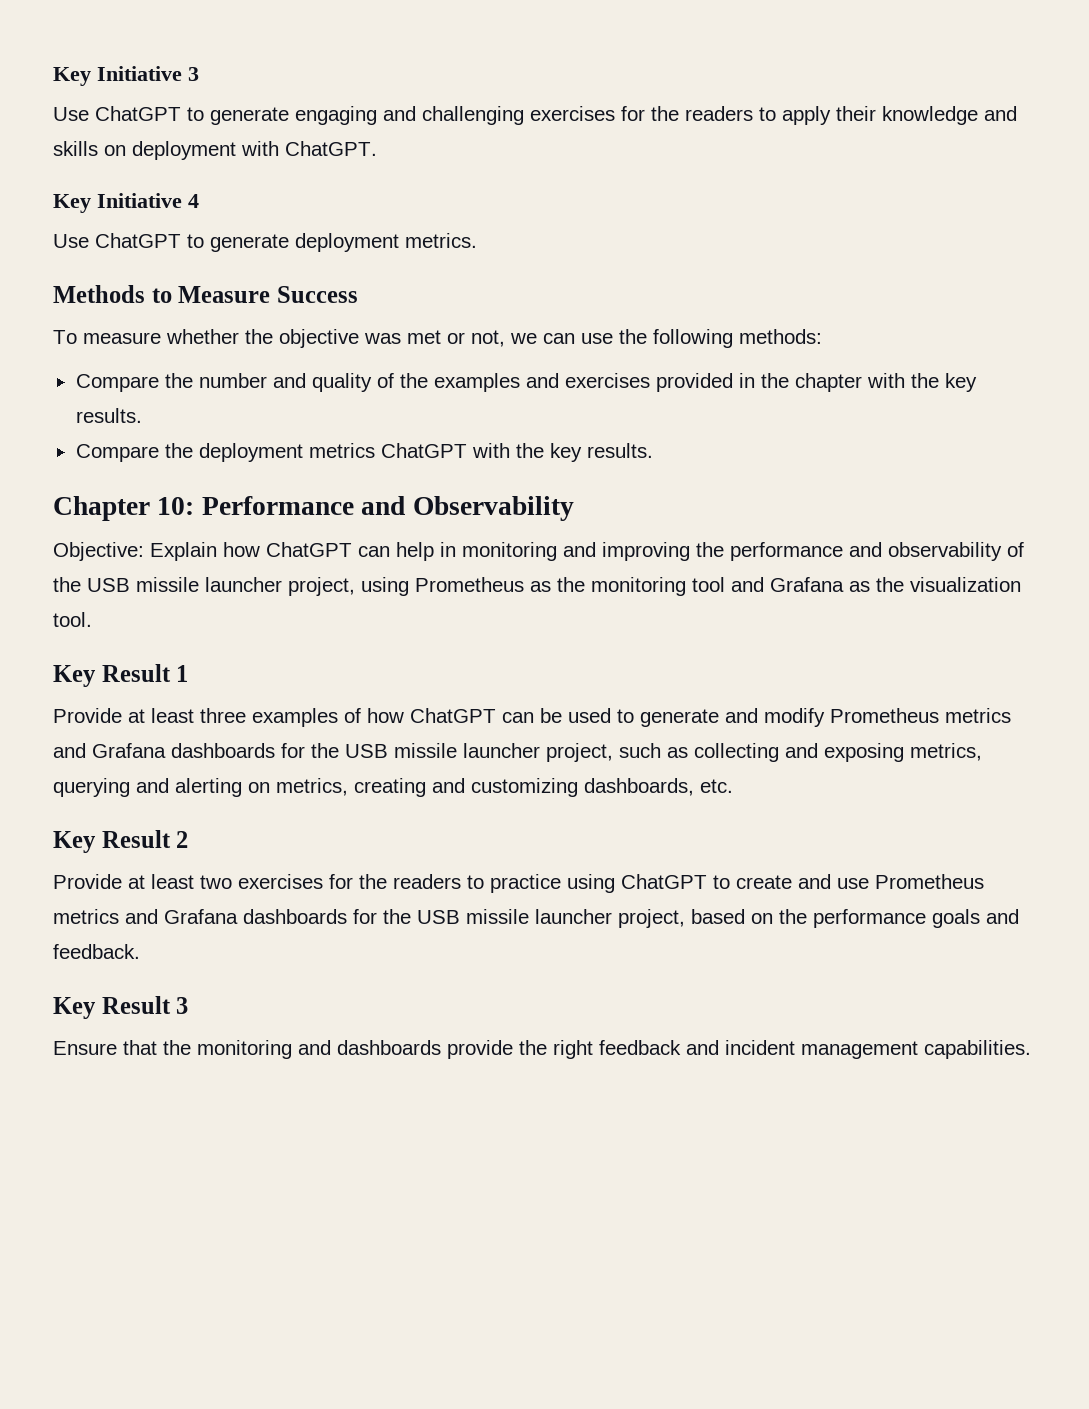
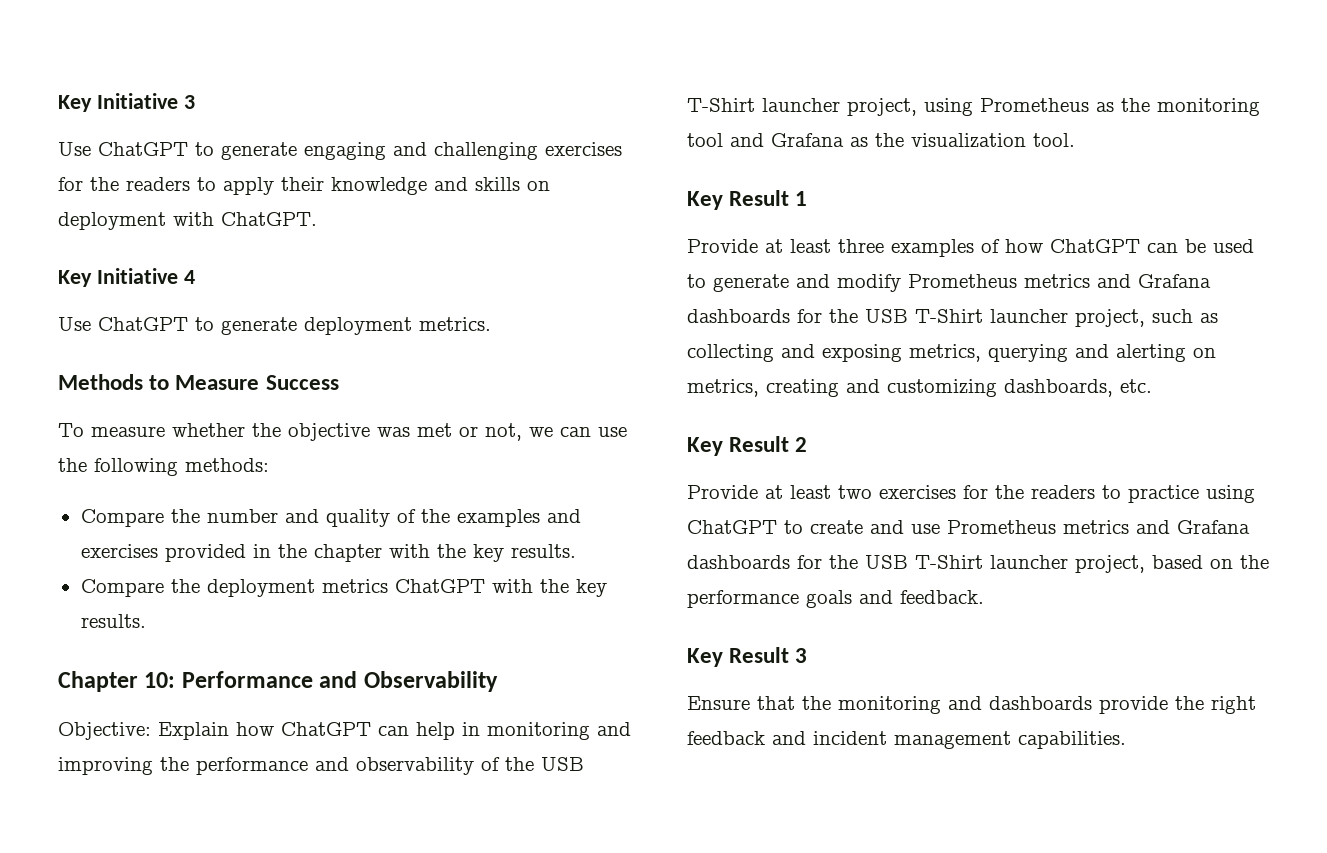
- Objective: Explain how ChatGPT can help in monitoring and improving the performance and observability of the USB missile launcher project, using Prometheus as the monitoring tool and Grafana as the visualization tool.
+ Objective: Explain how ChatGPT can help in monitoring and improving the performance and observability of the USB T-Shirt launcher project, using Prometheus as the monitoring tool and Grafana as the visualization tool.
- Provide at least three examples of how ChatGPT can be used to generate and modify Prometheus metrics and Grafana dashboards for the USB missile launcher project, such as collecting and exposing metrics, querying and alerting on metrics, creating and customizing dashboards, etc.
+ Provide at least three examples of how ChatGPT can be used to generate and modify Prometheus metrics and Grafana dashboards for the USB T-Shirt launcher project, such as collecting and exposing metrics, querying and alerting on metrics, creating and customizing dashboards, etc.
- Provide at least two exercises for the readers to practice using ChatGPT to create and use Prometheus metrics and Grafana dashboards for the USB missile launcher project, based on the performance goals and feedback.
+ Provide at least two exercises for the readers to practice using ChatGPT to create and use Prometheus metrics and Grafana dashboards for the USB T-Shirt launcher project, based on the performance goals and feedback.

